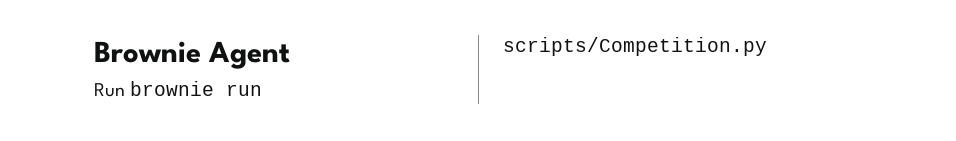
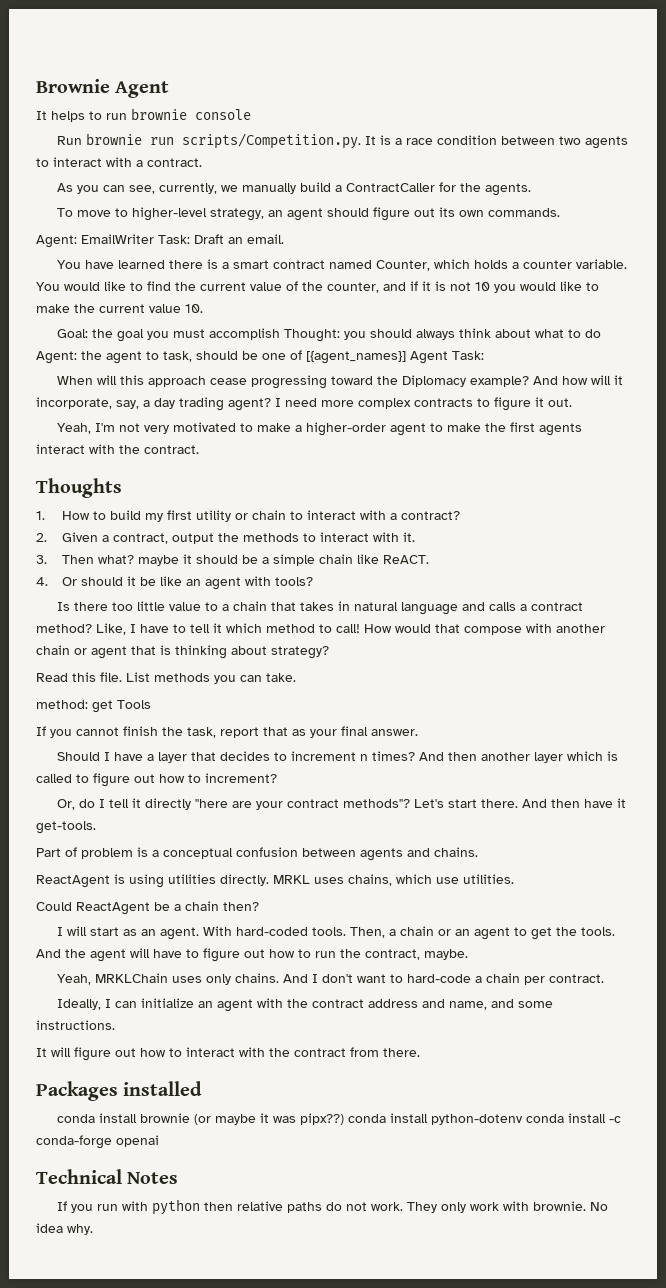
- Run brownie run scripts/Competition.py
+ It helps to run brownie console
+ Run brownie run scripts/Competition.py. It is a race condition between two agents to interact with a contract.
+ As you can see, currently, we manually build a ContractCaller for the agents.
+ To move to higher-level strategy, an agent should figure out its own commands.
+ Agent: EmailWriter Task: Draft an email.
+ You have learned there is a smart contract named Counter, which holds a counter variable. You would like to find the current value of the counter, and if it is not 10 you would like to make the current value 10.
+ Goal: the goal you must accomplish Thought: you should always think about what to do Agent: the agent to task, should be one of [{agent_names}] Agent Task:
+ When will this approach cease progressing toward the Diplomacy example? And how will it incorporate, say, a day trading agent? I need more complex contracts to figure it out.
+ Yeah, I'm not very motivated to make a higher-order agent to make the first agents interact with the contract.
+ Thoughts
+ 1. How to build my first utility or chain to interact with a contract?
+ 2. Given a contract, output the methods to interact with it.
+ 3. Then what? maybe it should be a simple chain like ReACT.
+ 4. Or should it be like an agent with tools?
+ Is there too little value to a chain that takes in natural language and calls a contract method? Like, I have to tell it which method to call! How would that compose with another chain or agent that is thinking about strategy?
+ Read this file. List methods you can take.
+ method: get Tools
+ If you cannot finish the task, report that as your final answer.
+ Should I have a layer that decides to increment n times? And then another layer which is called to figure out how to increment?
+ Or, do I tell it directly "here are your contract methods"? Let's start there. And then have it get-tools.
+ Part of problem is a conceptual confusion between agents and chains.
+ ReactAgent is using utilities directly. MRKL uses chains, which use utilities.
+ Could ReactAgent be a chain then?
+ I will start as an agent. With hard-coded tools. Then, a chain or an agent to get the tools. And the agent will have to figure out how to run the contract, maybe.
+ Yeah, MRKLChain uses only chains. And I don't want to hard-code a chain per contract.
+ Ideally, I can initialize an agent with the contract address and name, and some instructions.
+ It will figure out how to interact with the contract from there.
+ Packages installed
+ conda install brownie (or maybe it was pipx??) conda install python-dotenv conda install -c conda-forge openai
+ Technical Notes
+ If you run with python then relative paths do not work. They only work with brownie. No idea why.

